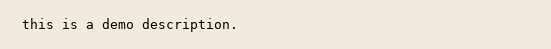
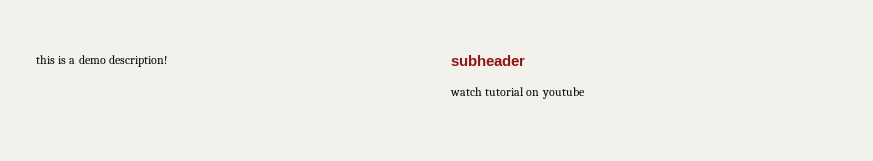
- this is a demo description.
+ this is a demo description!
+ subheader
+ watch tutorial on youtube

